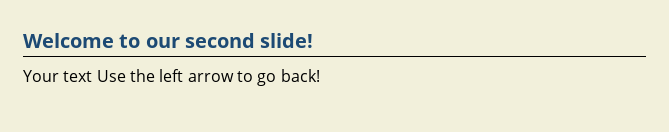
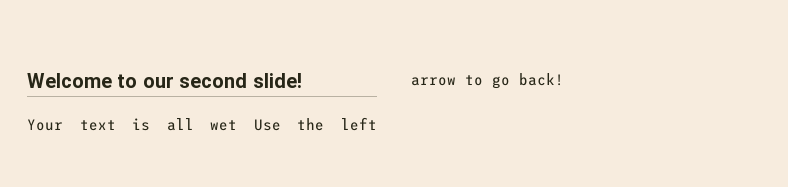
- Your text Use the left arrow to go back!
+ Your text is all wet Use the left arrow to go back!

